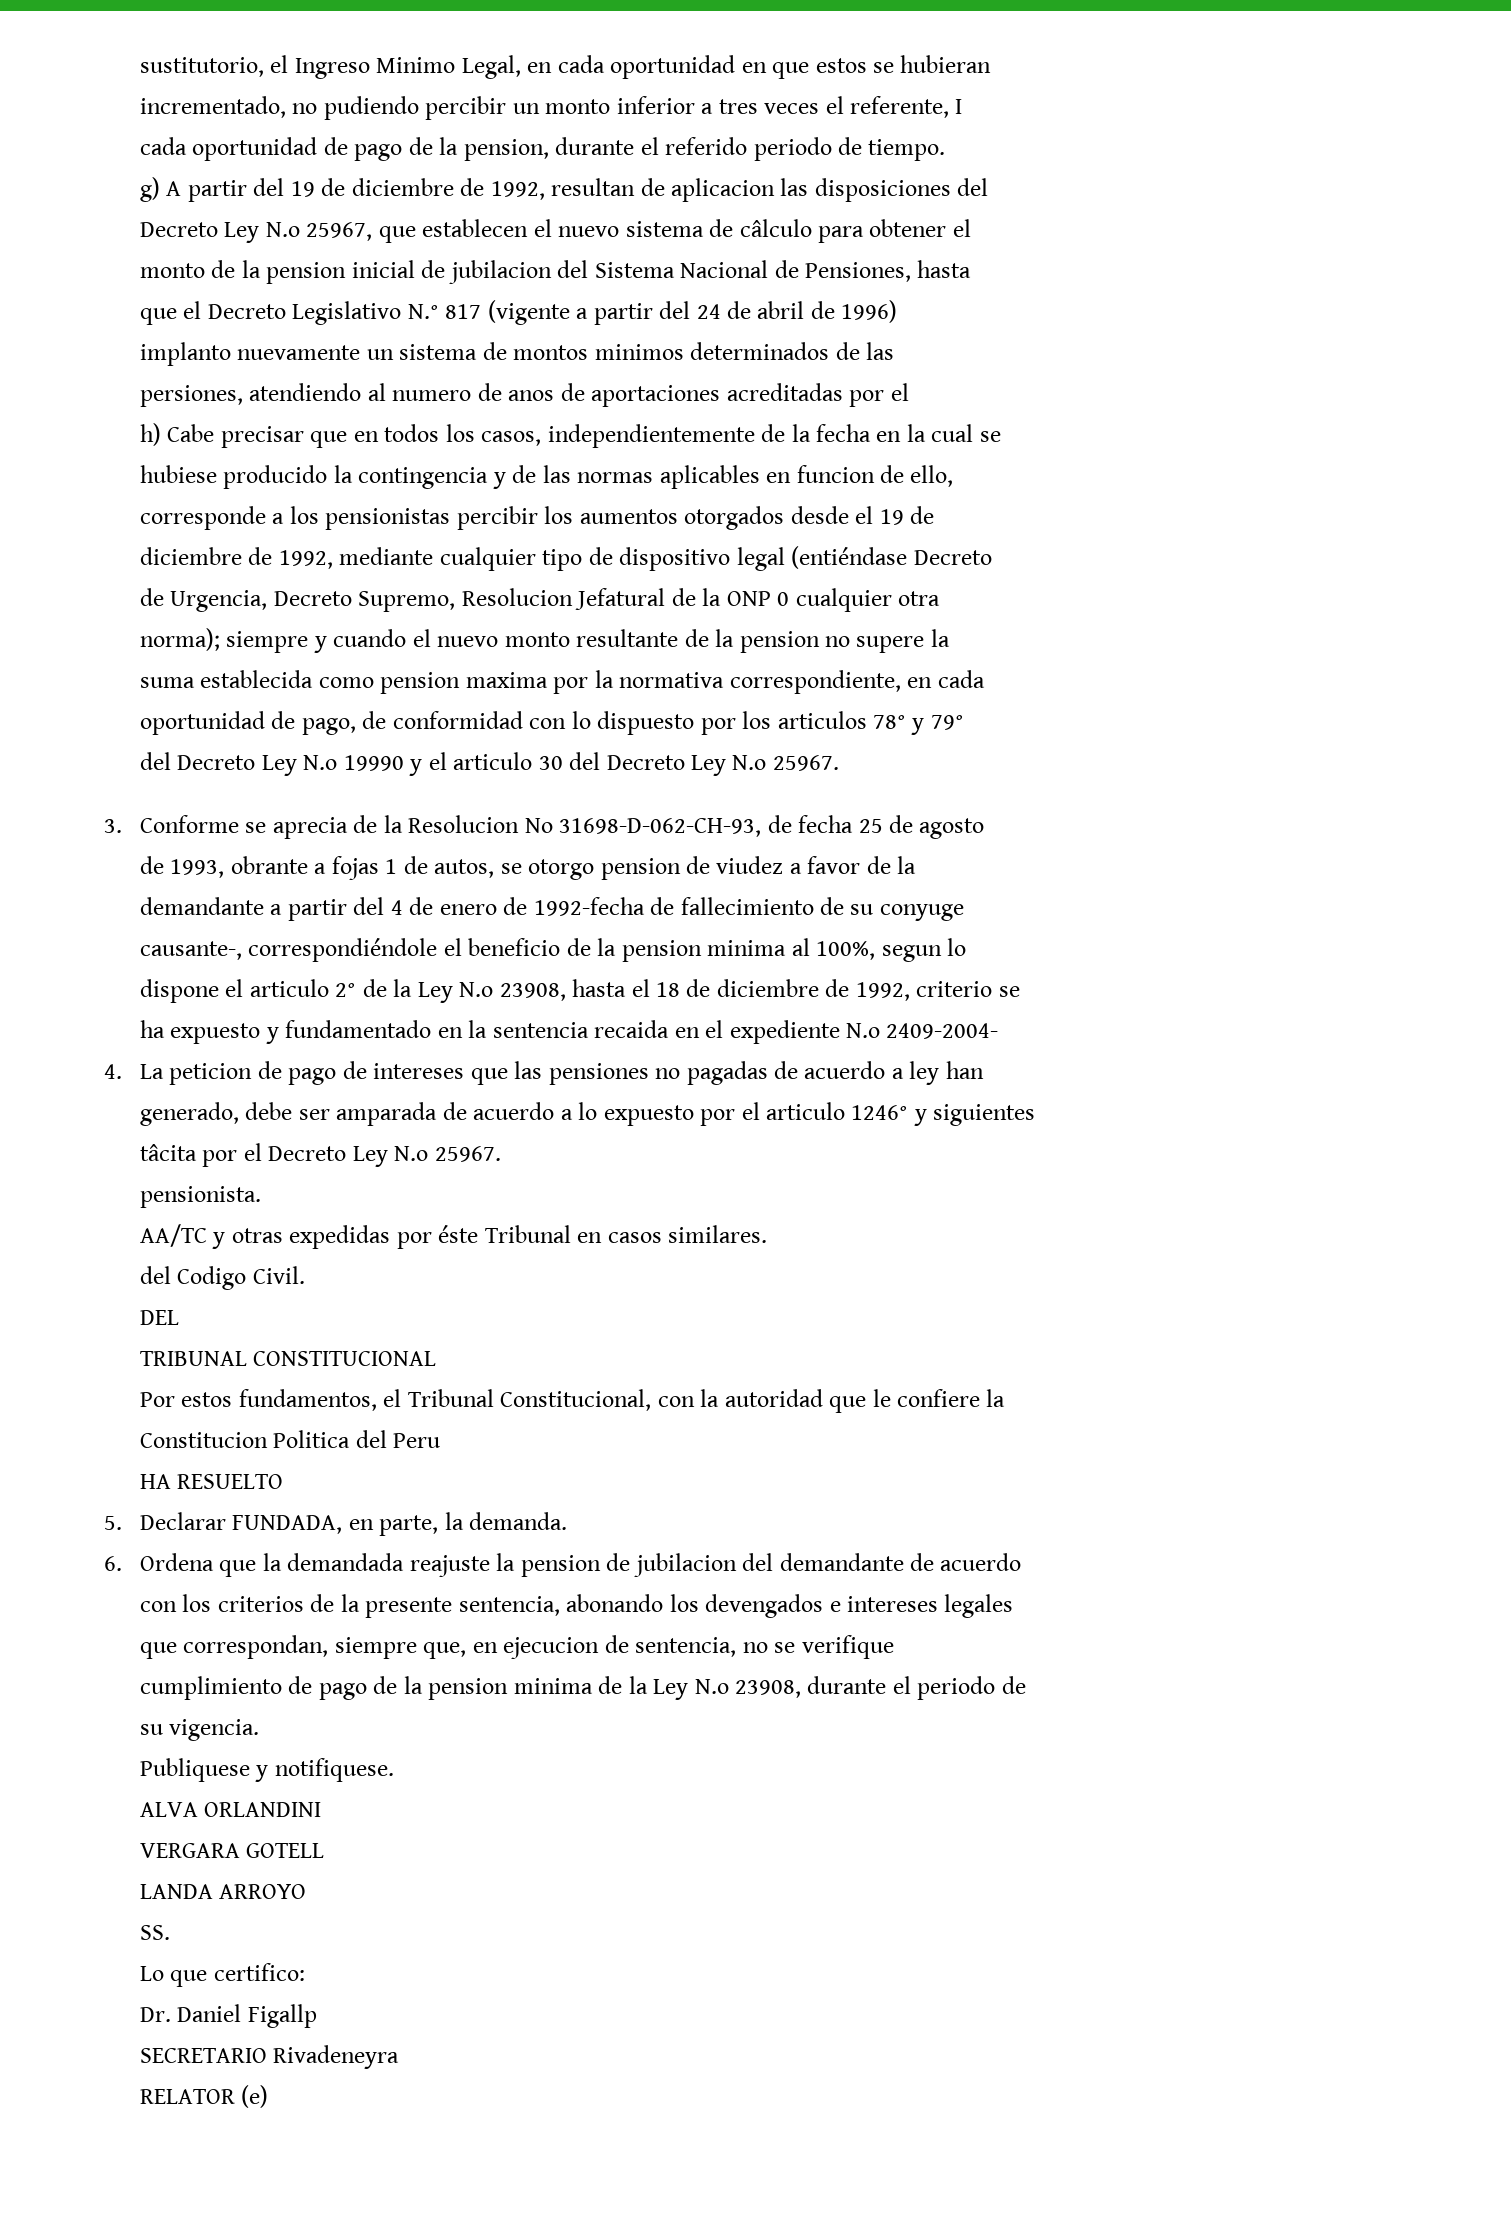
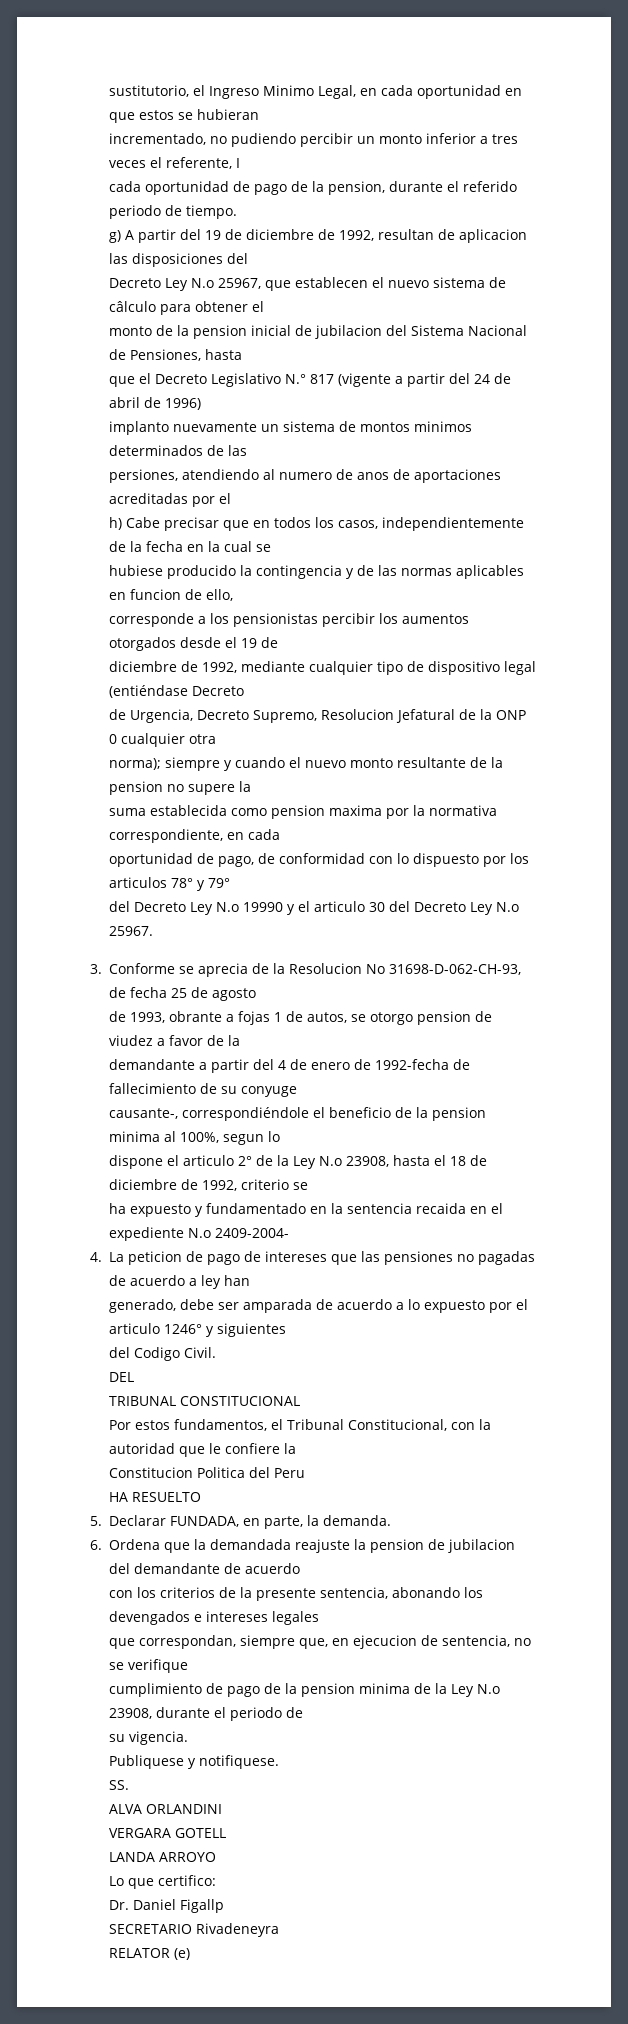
- tâcita por el Decreto Ley N.o 25967.
- pensionista.
- AA/TC y otras expedidas por éste Tribunal en casos similares.
+ SS.
- SS.

